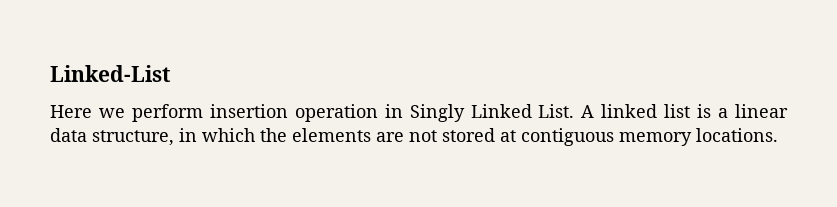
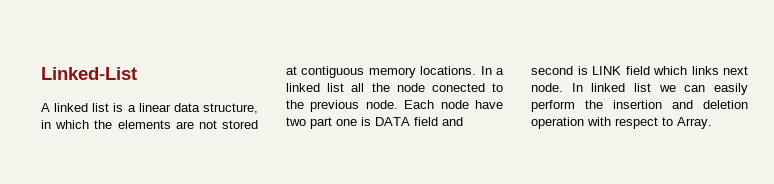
- Here we perform insertion operation in Singly Linked List.
+ In a linked list all the node conected to the previous node. Each node have two part one is DATA field and second is LINK field which links next node. In linked list we can easily perform the insertion and deletion operation with respect to Array.

